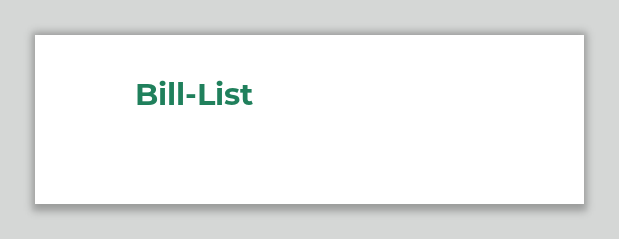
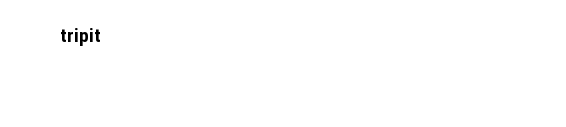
- Bill-List
+ tripit

